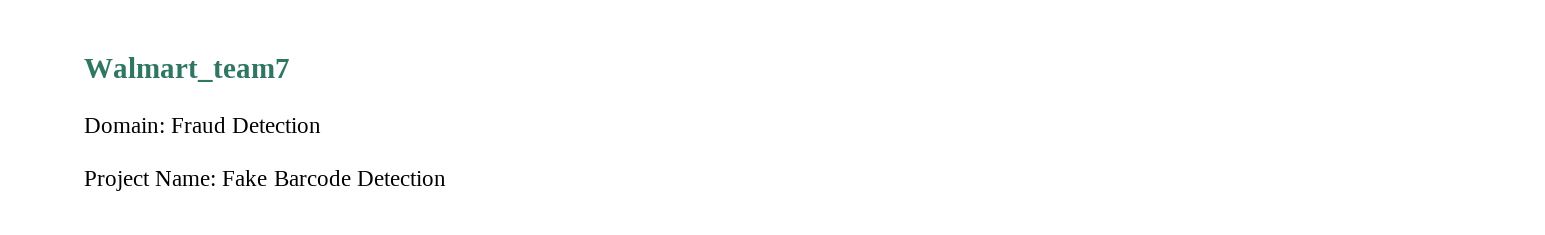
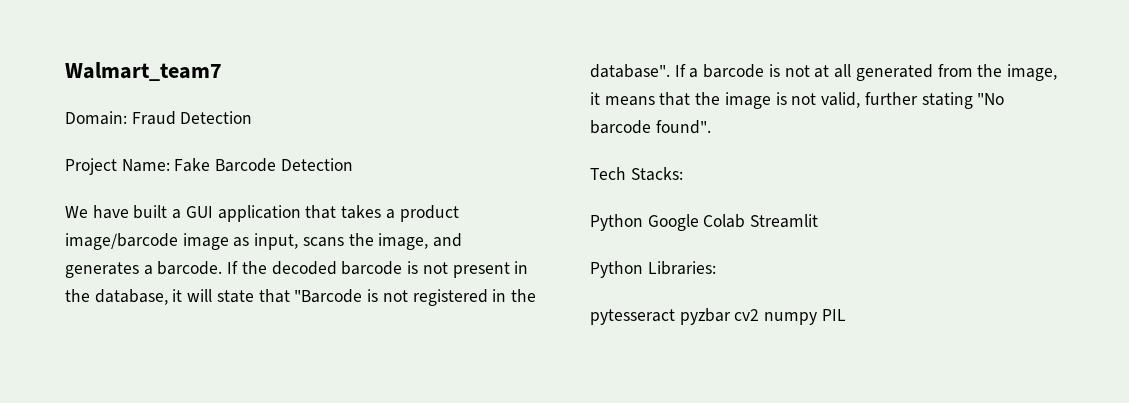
+ We have built a GUI application that takes a product image/barcode image as input, scans the image, and generates a barcode. If the decoded barcode is not present in the database, it will state that "Barcode is not registered in the database". If a barcode is not at all generated from the image, it means that the image is not valid, further stating "No barcode found".
+ Tech Stacks:
+ Python Google Colab Streamlit
+ Python Libraries:
+ pytesseract pyzbar cv2 numpy PIL

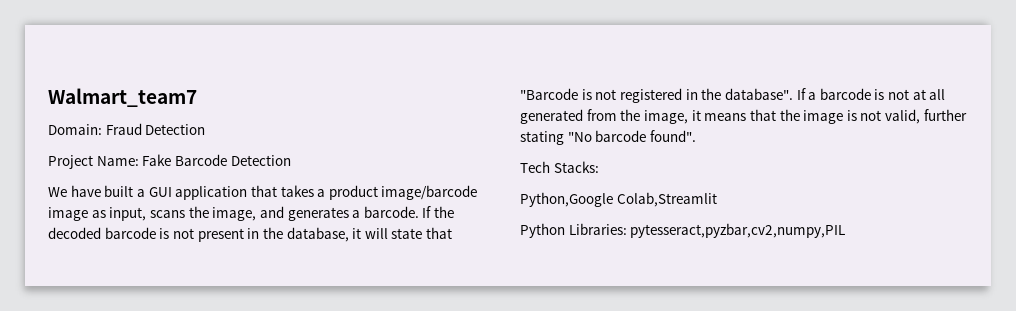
- Python Google Colab Streamlit
- Python Libraries:
- pytesseract pyzbar cv2 numpy PIL
+ Python,Google Colab,Streamlit
+ Python Libraries: pytesseract,pyzbar,cv2,numpy,PIL

